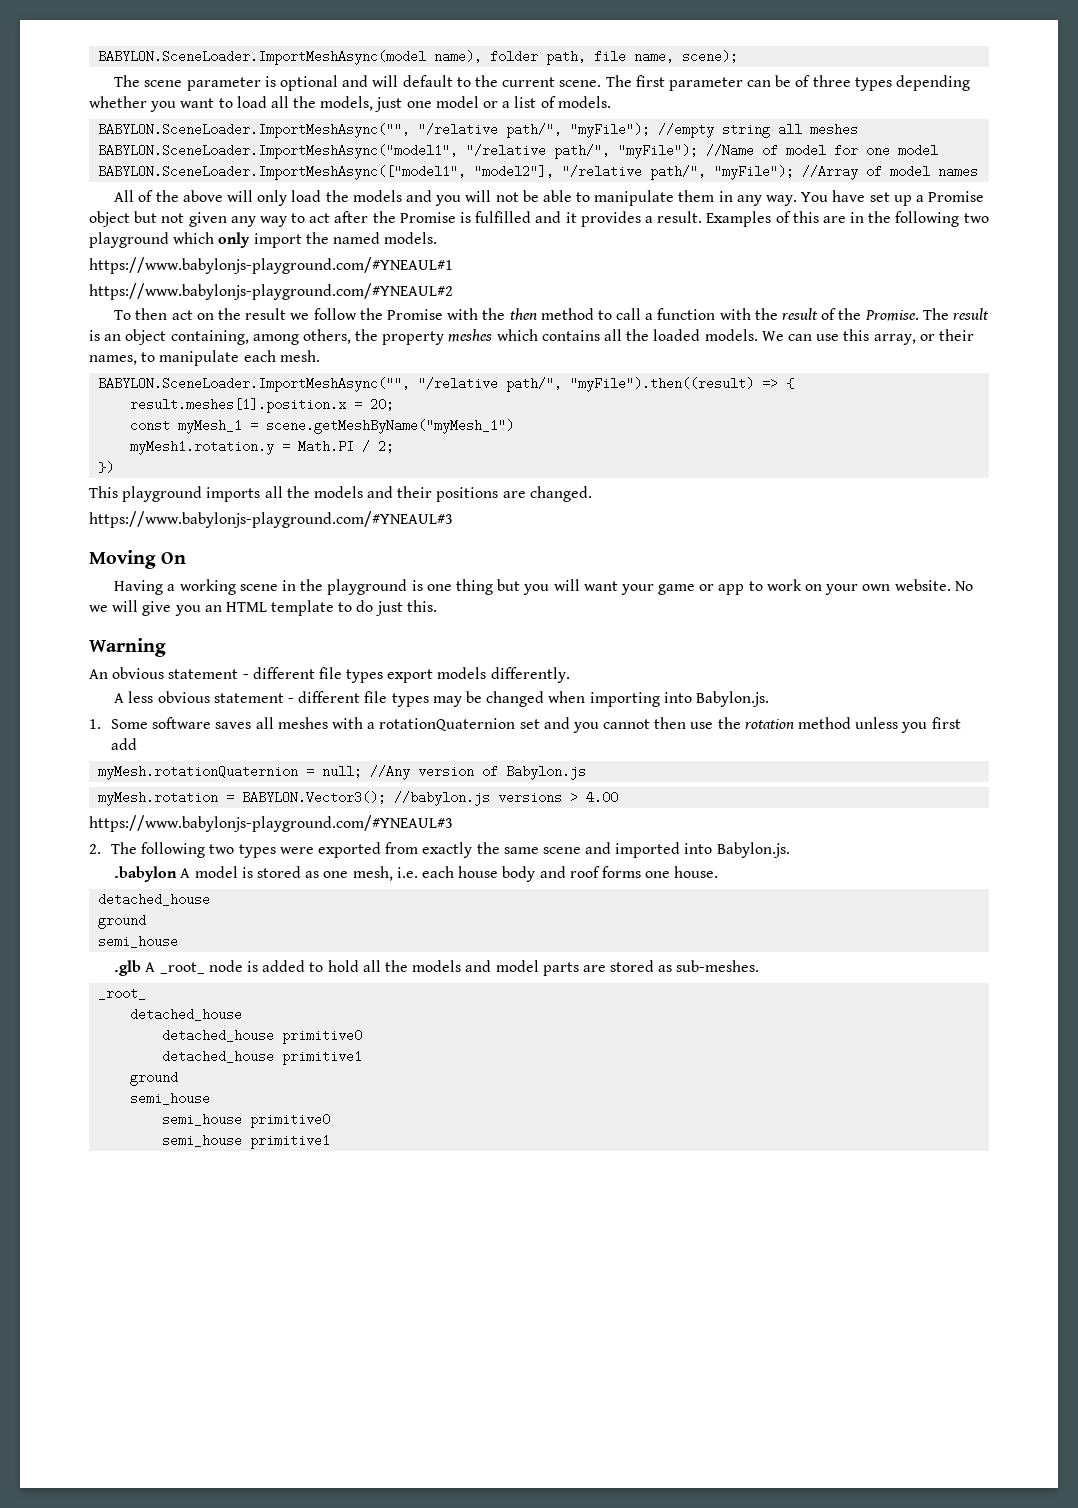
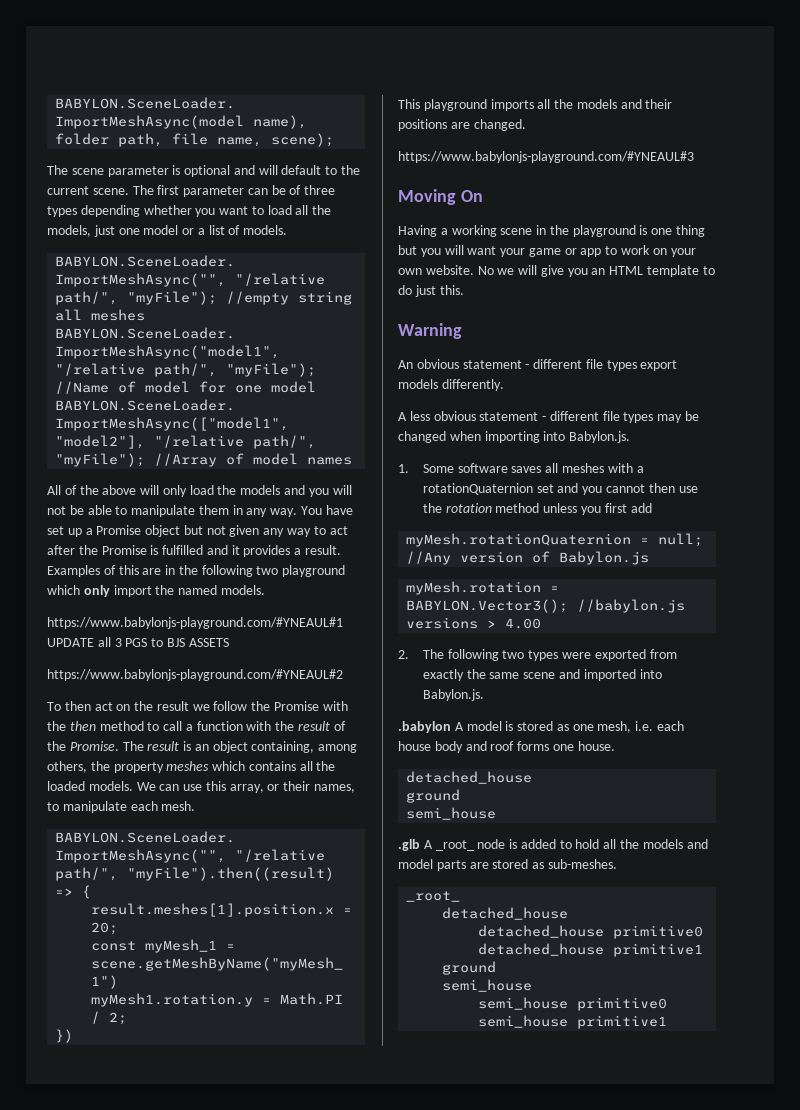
- https://www.babylonjs-playground.com/#YNEAUL#1
+ https://www.babylonjs-playground.com/#YNEAUL#1 UPDATE all 3 PGS to BJS ASSETS
  myMesh.rotation = BABYLON.Vector3(); //babylon.js versions > 4.00
- https://www.babylonjs-playground.com/#YNEAUL#3

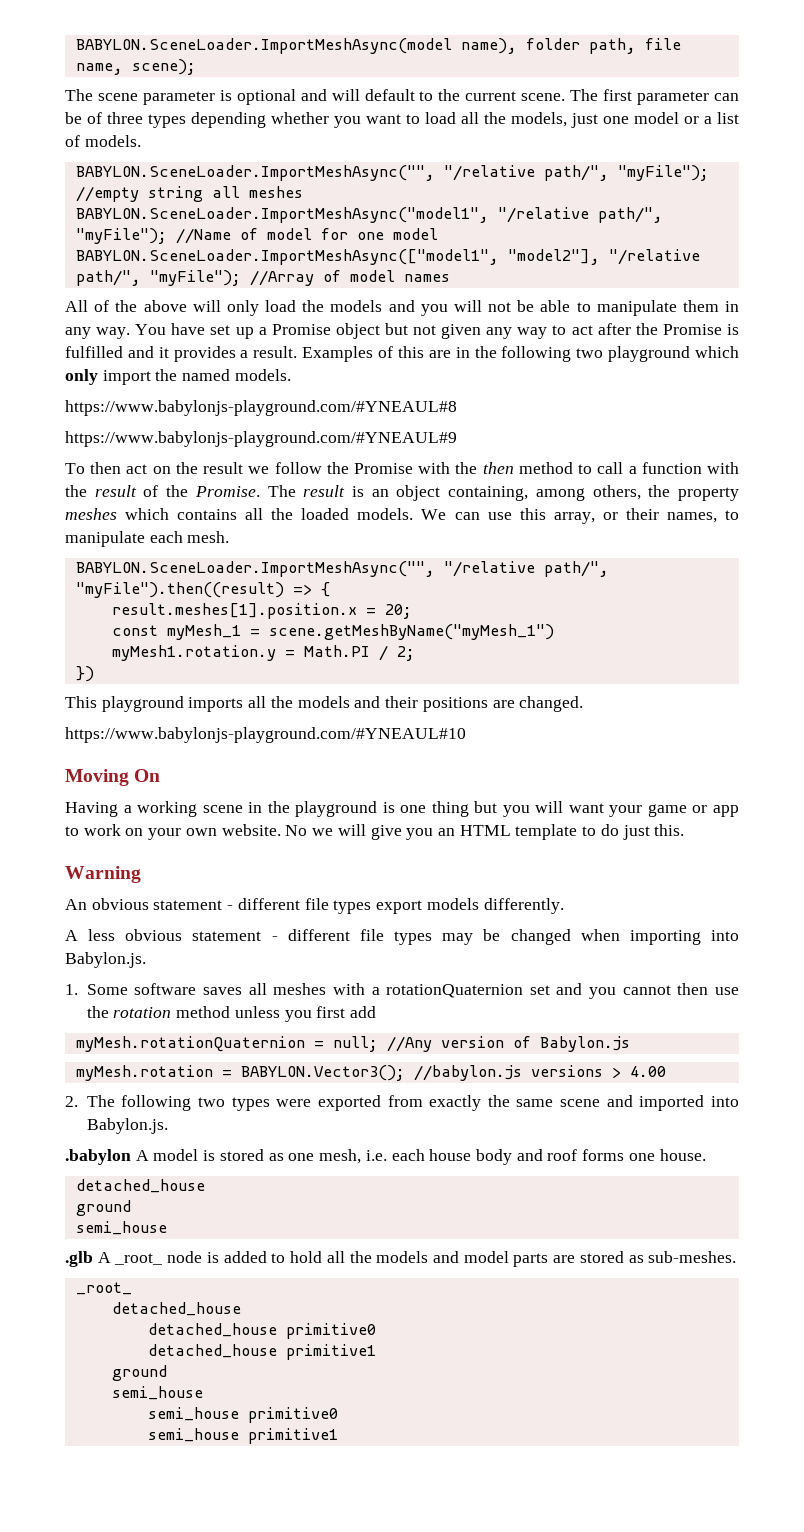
- https://www.babylonjs-playground.com/#YNEAUL#1 UPDATE all 3 PGS to BJS ASSETS
- https://www.babylonjs-playground.com/#YNEAUL#2
+ https://www.babylonjs-playground.com/#YNEAUL#8
+ https://www.babylonjs-playground.com/#YNEAUL#9
- https://www.babylonjs-playground.com/#YNEAUL#3
+ https://www.babylonjs-playground.com/#YNEAUL#10

